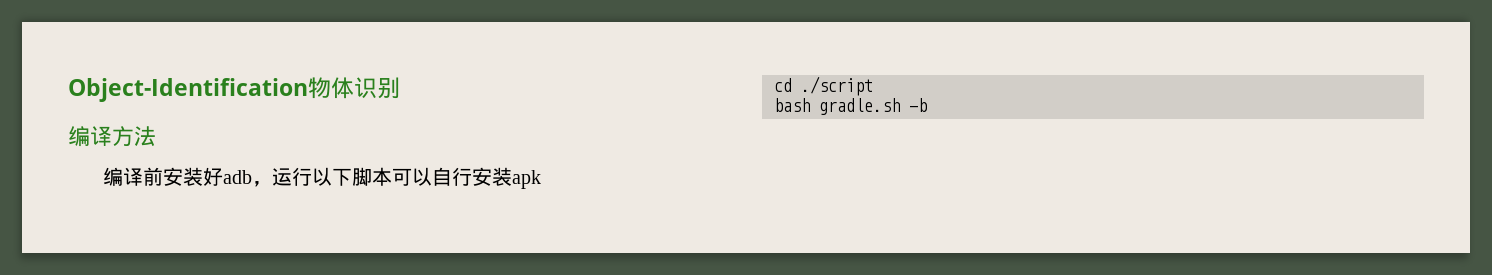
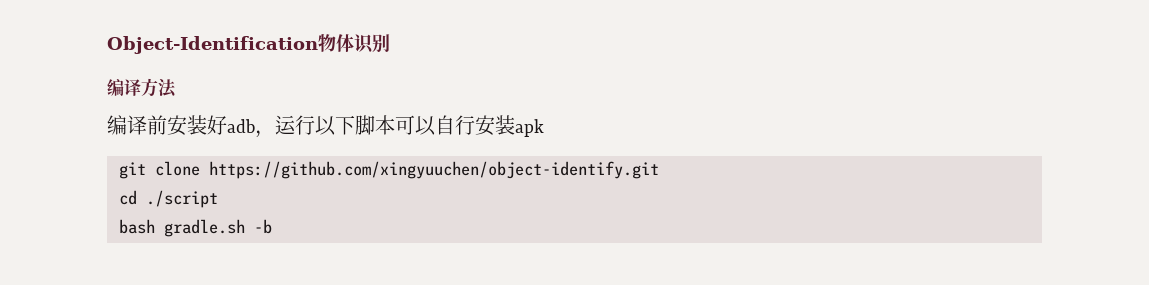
+ git clone https://github.com/xingyuuchen/object-identify.git

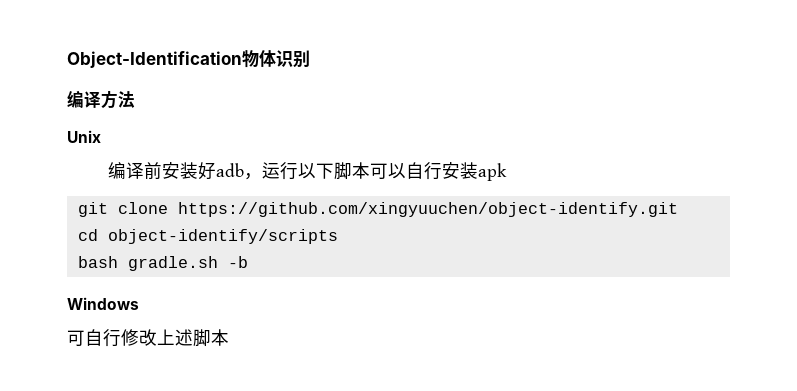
+ Unix
- cd ./script
+ cd object-identify/scripts
+ Windows
+ 可自行修改上述脚本

